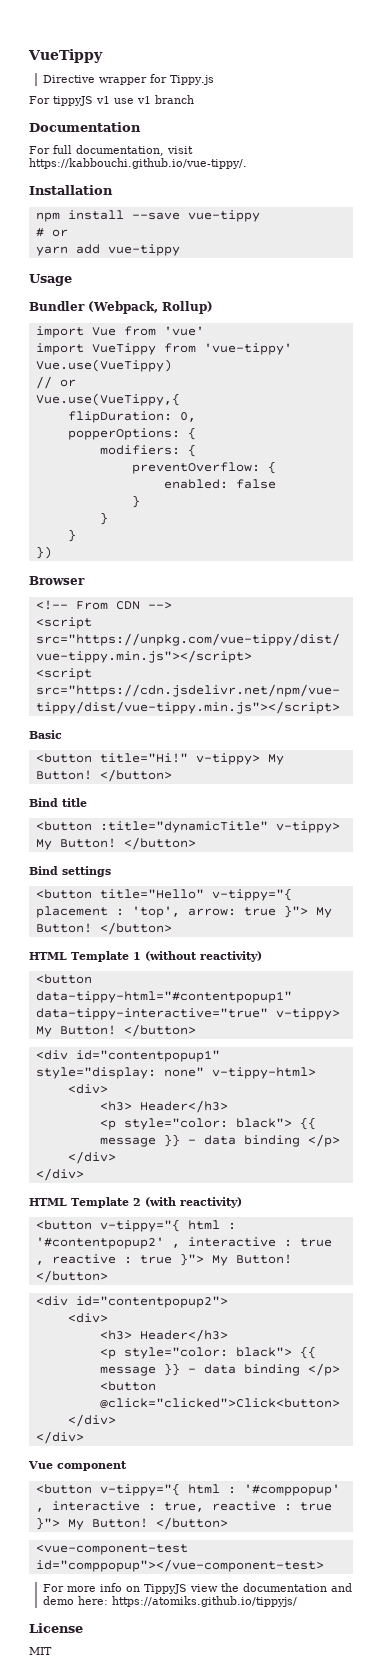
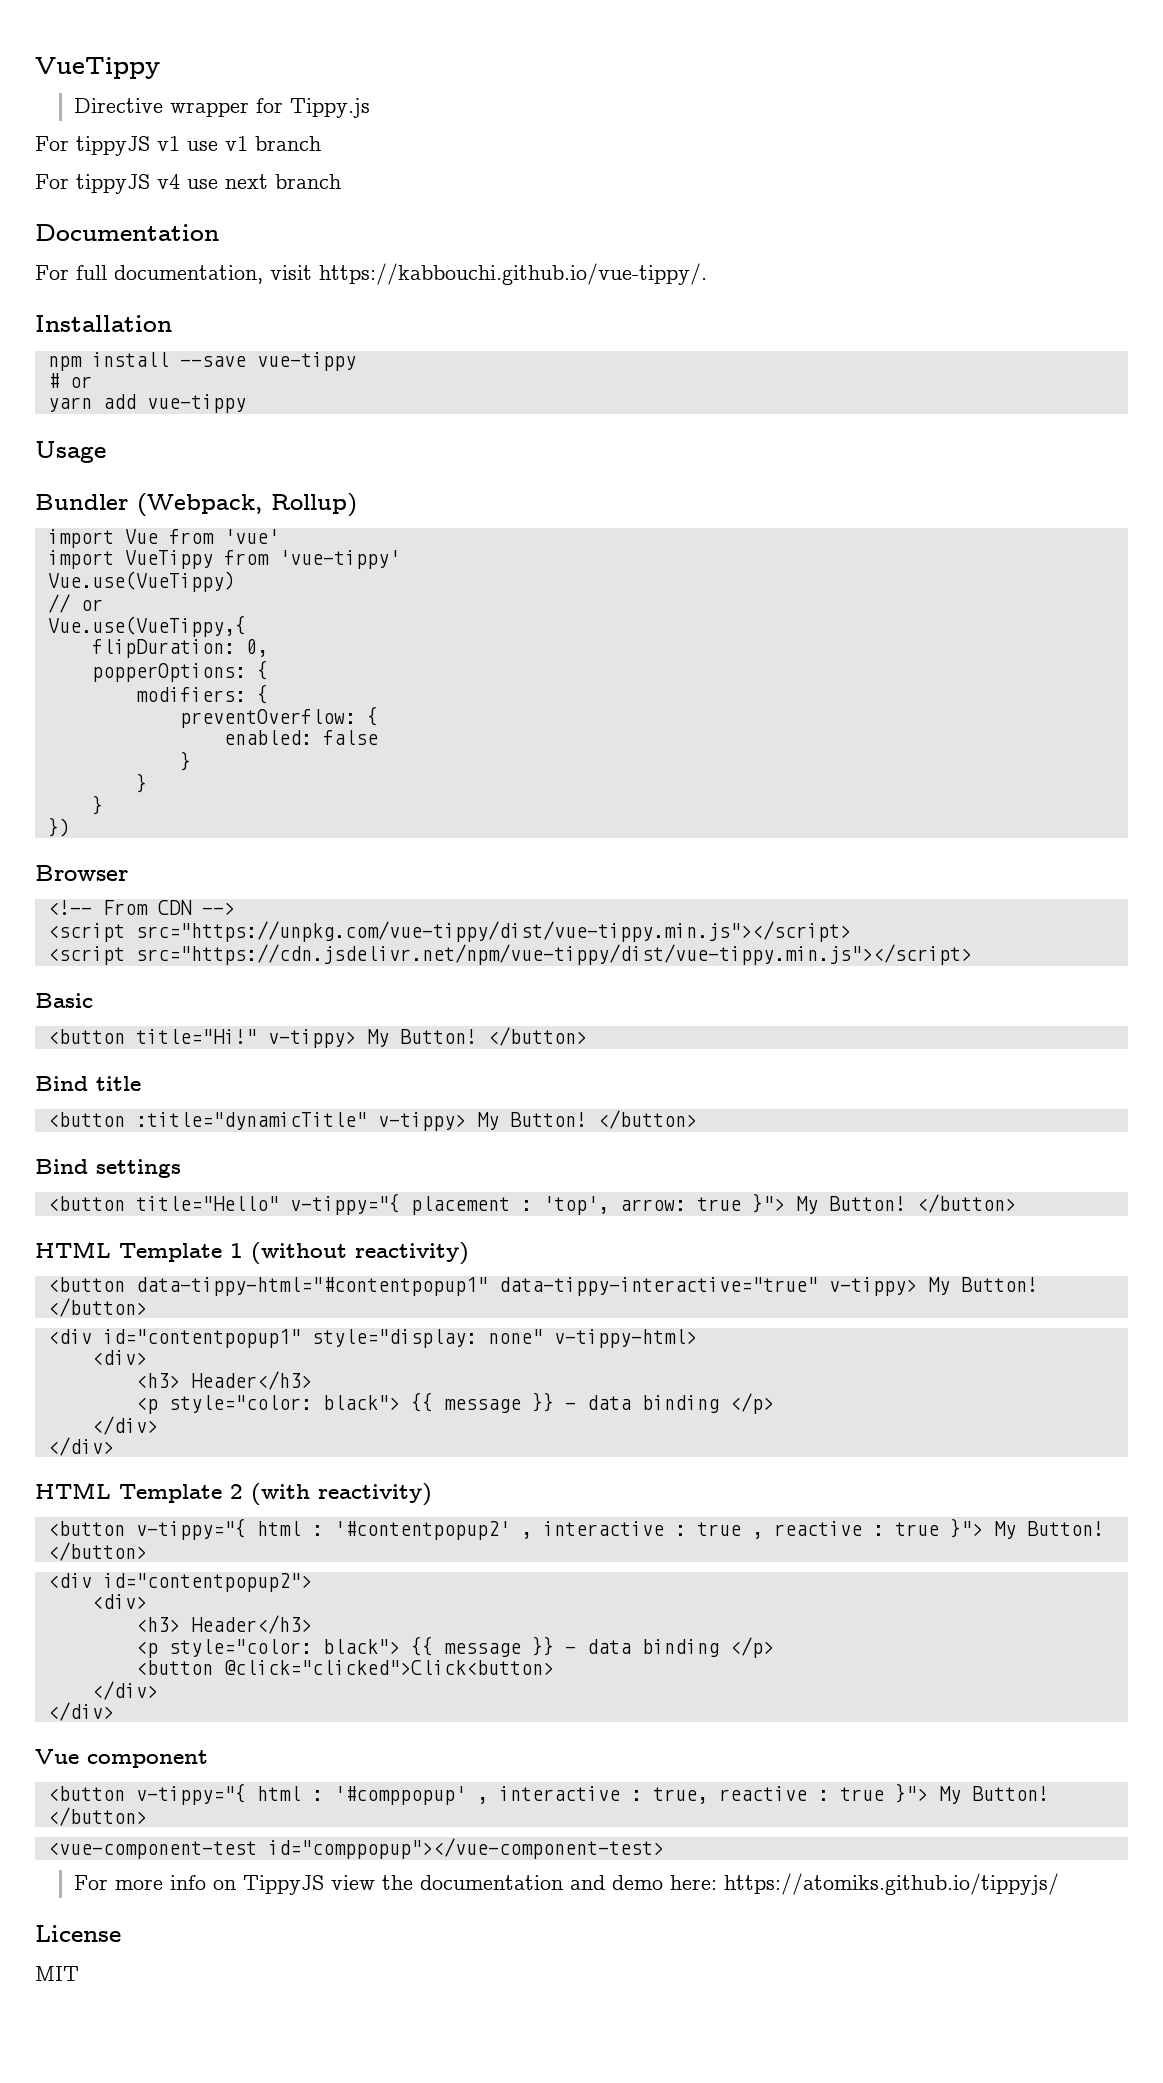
+ For tippyJS v4 use next branch

